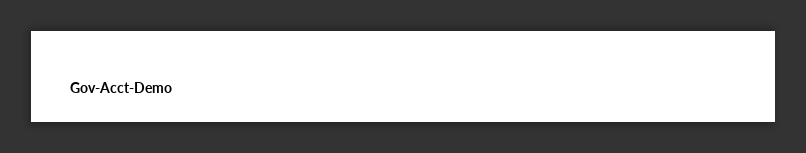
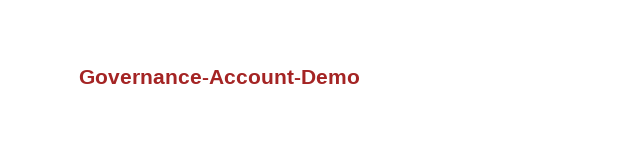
- Gov-Acct-Demo
+ Governance-Account-Demo

